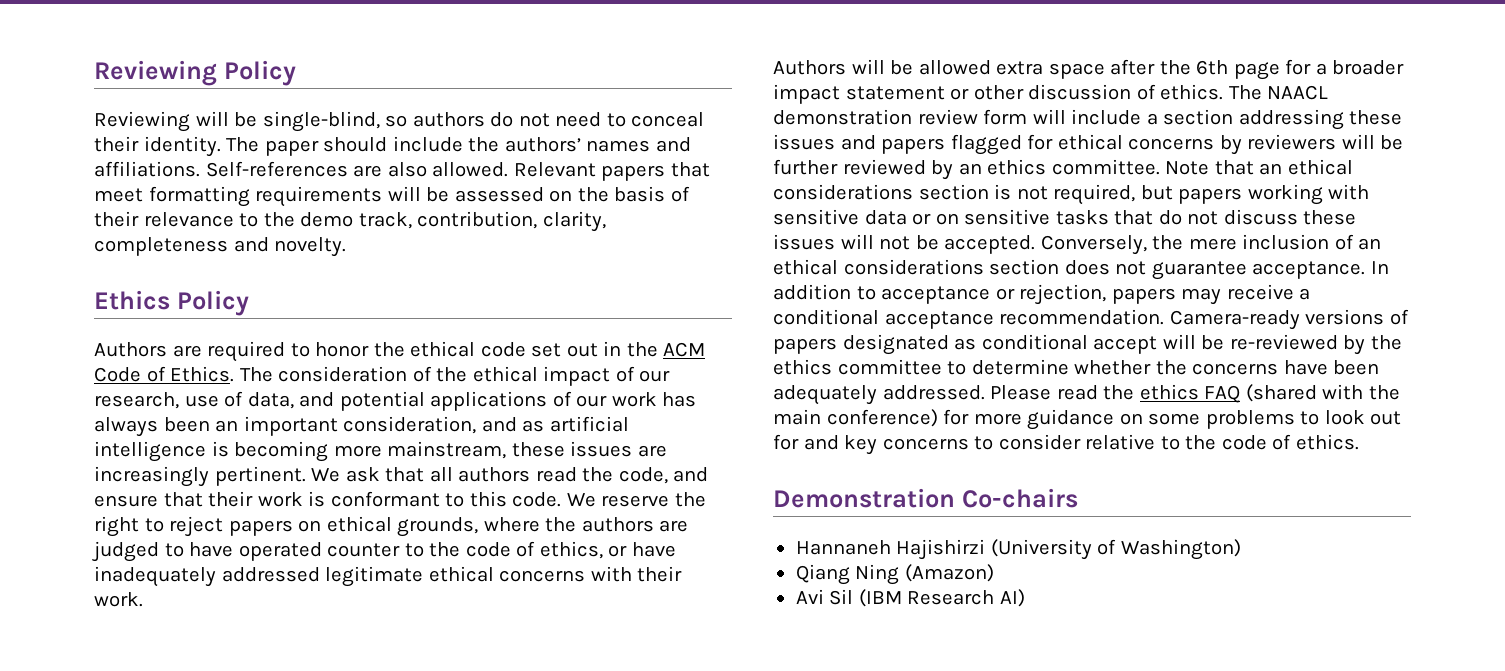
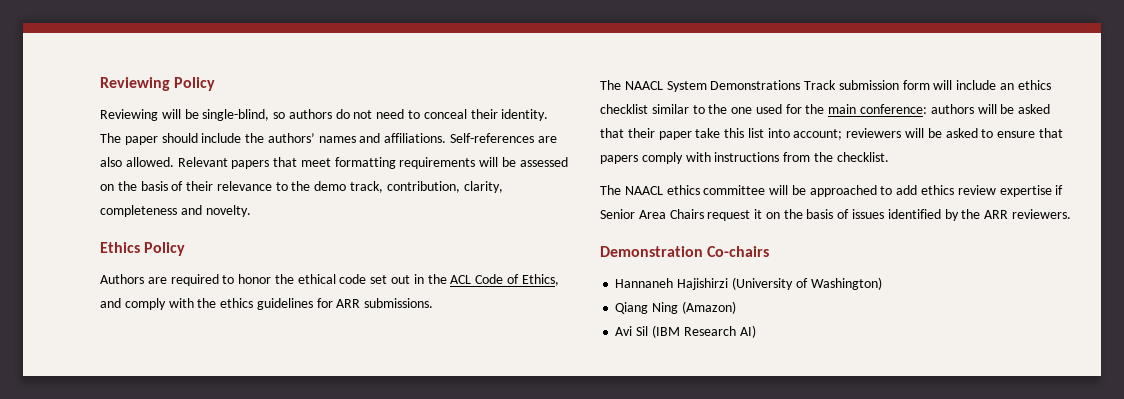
- Authors are required to honor the ethical code set out in the ACM Code of Ethics. The consideration of the ethical impact of our research, use of data, and potential applications of our work has always been an important consideration, and as artificial intelligence is becoming more mainstream, these issues are increasingly pertinent. We ask that all authors read the code, and ensure that their work is conformant to this code. We reserve the right to reject papers on ethical grounds, where the authors are judged to have operated counter to the code of ethics, or have inadequately addressed legitimate ethical concerns with their work.
- Authors will be allowed extra space after the 6th page for a broader impact statement or other discussion of ethics. The NAACL demonstration review form will include a section addressing these issues and papers flagged for ethical concerns by reviewers will be further reviewed by an ethics committee. Note that an ethical considerations section is not required, but papers working with sensitive data or on sensitive tasks that do not discuss these issues will not be accepted. Conversely, the mere inclusion of an ethical considerations section does not guarantee acceptance. In addition to acceptance or rejection, papers may receive a conditional acceptance recommendation. Camera-ready versions of papers designated as conditional accept will be re-reviewed by the ethics committee to determine whether the concerns have been adequately addressed. Please read the ethics FAQ (shared with the main conference) for more guidance on some problems to look out for and key concerns to consider relative to the code of ethics.
+ Authors are required to honor the ethical code set out in the ACL Code of Ethics, and comply with the ethics guidelines for ARR submissions.
+ The NAACL System Demonstrations Track submission form will include an ethics checklist similar to the one used for the main conference: authors will be asked that their paper take this list into account; reviewers will be asked to ensure that papers comply with instructions from the checklist.
+ The NAACL ethics committee will be approached to add ethics review expertise if Senior Area Chairs request it on the basis of issues identified by the ARR reviewers.

